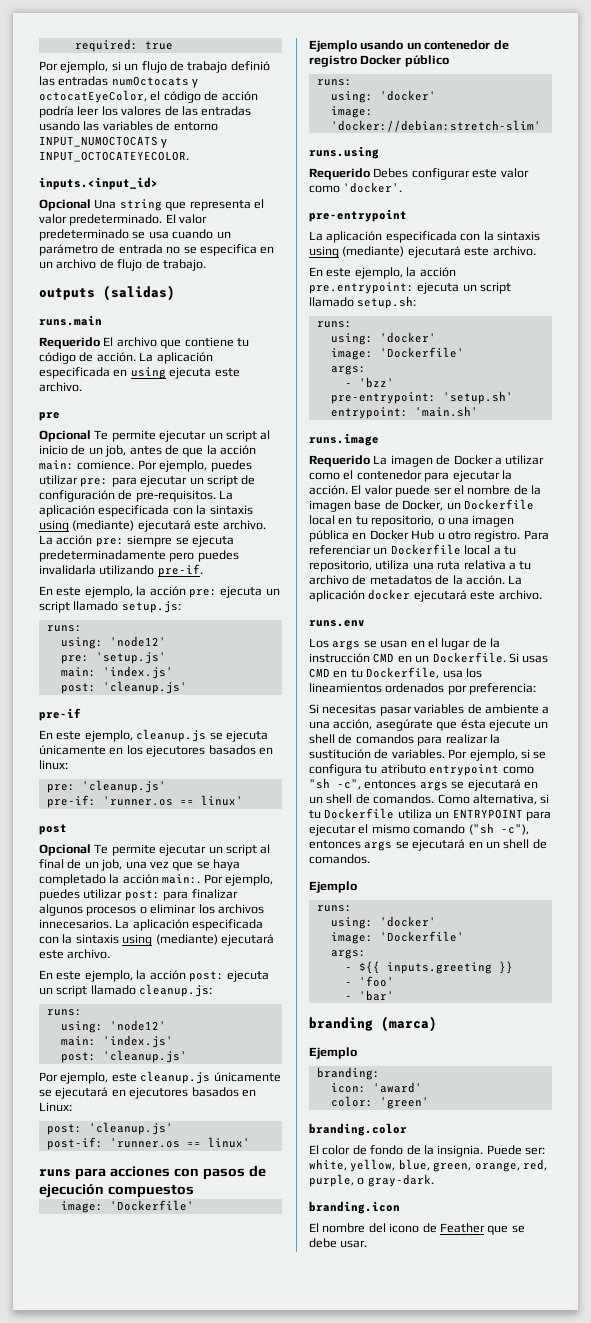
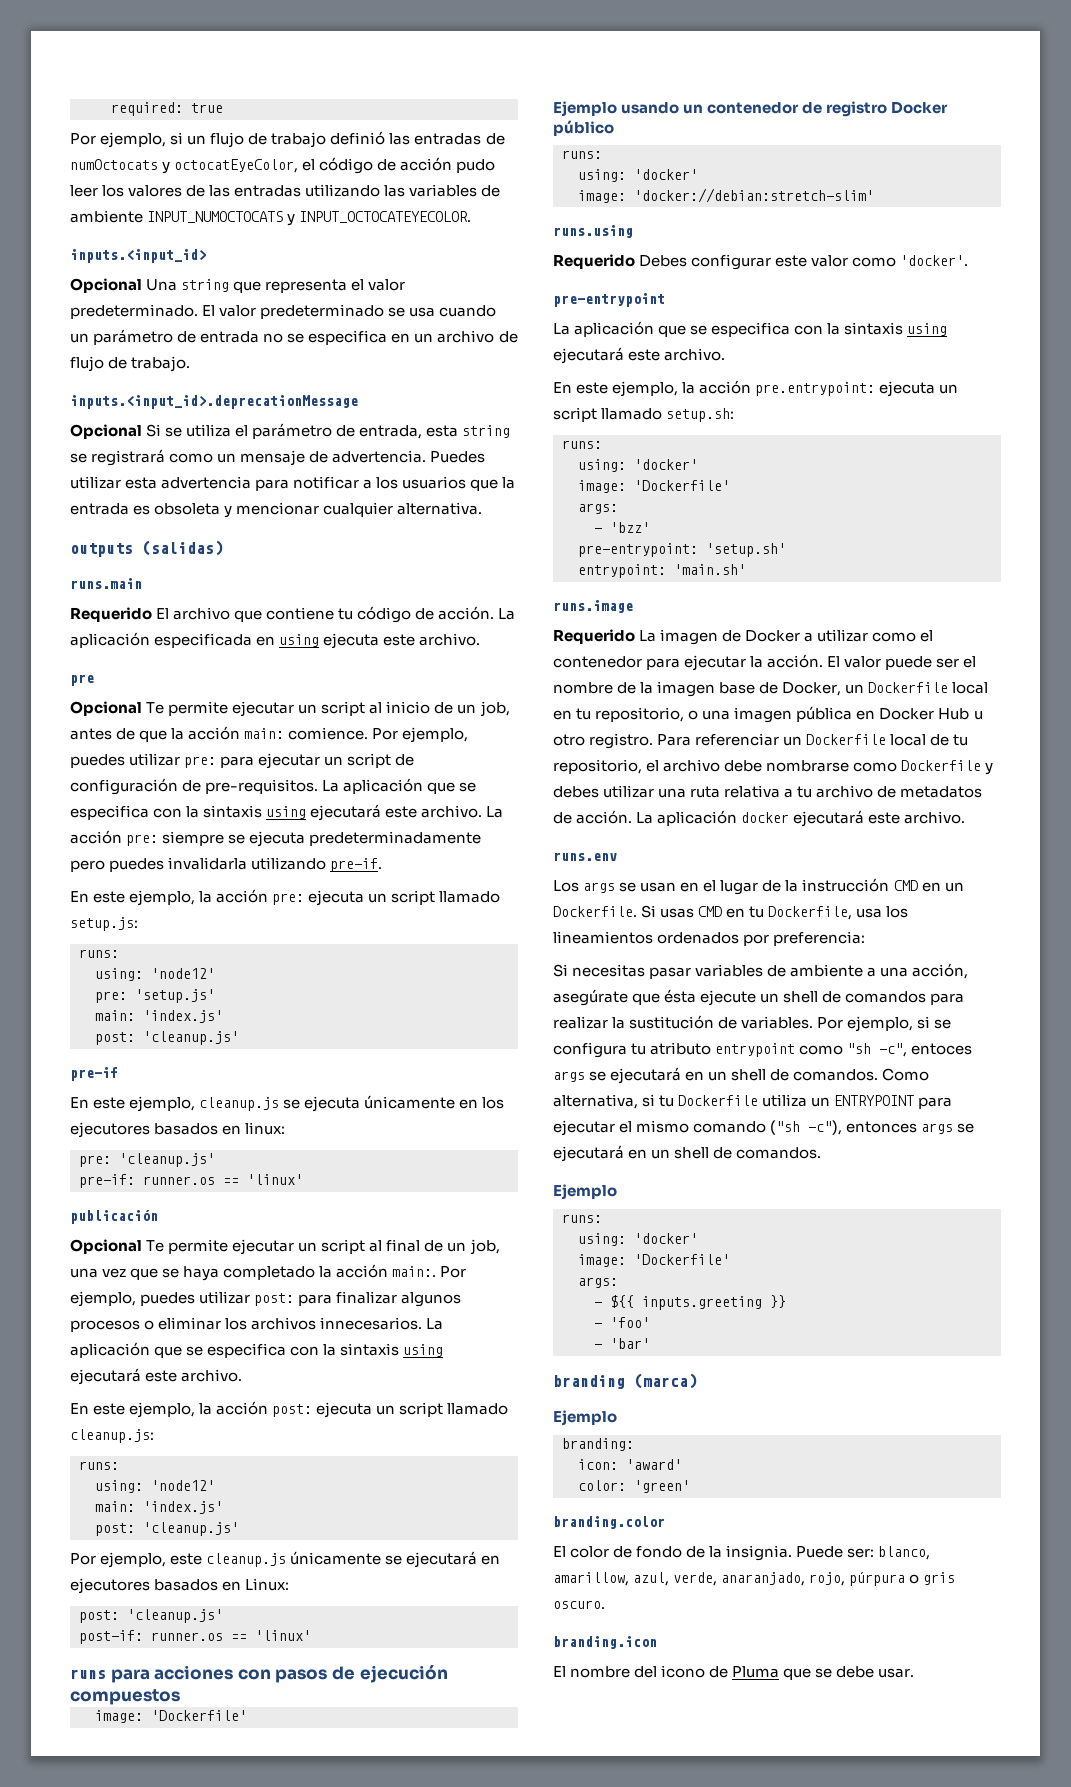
- Por ejemplo, si un flujo de trabajo definió las entradas numOctocats y octocatEyeColor, el código de acción podría leer los valores de las entradas usando las variables de entorno INPUT_NUMOCTOCATS y INPUT_OCTOCATEYECOLOR.
+ Por ejemplo, si un flujo de trabajo definió las entradas de numOctocats y octocatEyeColor, el código de acción pudo leer los valores de las entradas utilizando las variables de ambiente INPUT_NUMOCTOCATS y INPUT_OCTOCATEYECOLOR.
+ inputs.<input_id>.deprecationMessage
+ Opcional Si se utiliza el parámetro de entrada, esta string se registrará como un mensaje de advertencia. Puedes utilizar esta advertencia para notificar a los usuarios que la entrada es obsoleta y mencionar cualquier alternativa.
- Por ejemplo, puedes utilizar pre: para ejecutar un script de configuración de pre-requisitos. La aplicación especificada con la sintaxis using (mediante) ejecutará este archivo.
+ Por ejemplo, puedes utilizar pre: para ejecutar un script de configuración de pre-requisitos. La aplicación que se especifica con la sintaxis using ejecutará este archivo.
- pre-if: 'runner.os == linux'
- post
+ pre-if: runner.os == 'linux'
+ publicación
- Por ejemplo, puedes utilizar post: para finalizar algunos procesos o eliminar los archivos innecesarios. La aplicación especificada con la sintaxis using (mediante) ejecutará este archivo.
+ Por ejemplo, puedes utilizar post: para finalizar algunos procesos o eliminar los archivos innecesarios. La aplicación que se especifica con la sintaxis using ejecutará este archivo.
- post-if: 'runner.os == linux'
+ post-if: runner.os == 'linux'
  pre-entrypoint
- La aplicación especificada con la sintaxis using (mediante) ejecutará este archivo.
+ La aplicación que se especifica con la sintaxis using ejecutará este archivo.
- Para referenciar un Dockerfile local a tu repositorio, utiliza una ruta relativa a tu archivo de metadatos de la acción.
+ Para referenciar un Dockerfile local de tu repositorio, el archivo debe nombrarse como Dockerfile y debes utilizar una ruta relativa a tu archivo de metadatos de acción.
- Por ejemplo, si se configura tu atributo entrypoint como "sh -c", entonces args se ejecutará en un shell de comandos.
+ Por ejemplo, si se configura tu atributo entrypoint como "sh -c", entoces args se ejecutará en un shell de comandos.
- Puede ser: white, yellow, blue, green, orange, red, purple, o gray-dark.
+ Puede ser: blanco, amarillow, azul, verde, anaranjado, rojo, púrpura o gris oscuro.
- El nombre del icono de Feather que se debe usar.
+ El nombre del icono de Pluma que se debe usar.

